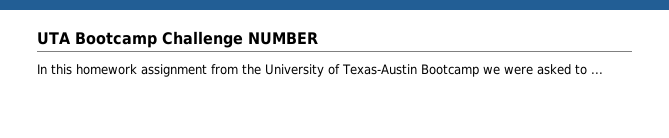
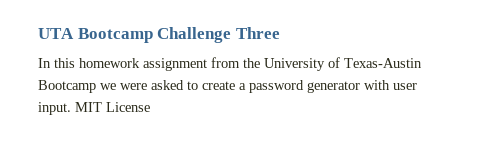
- UTA Bootcamp Challenge NUMBER
+ UTA Bootcamp Challenge Three
- In this homework assignment from the University of Texas-Austin Bootcamp we were asked to ...
+ In this homework assignment from the University of Texas-Austin Bootcamp we were asked to create a password generator with user input. MIT License

